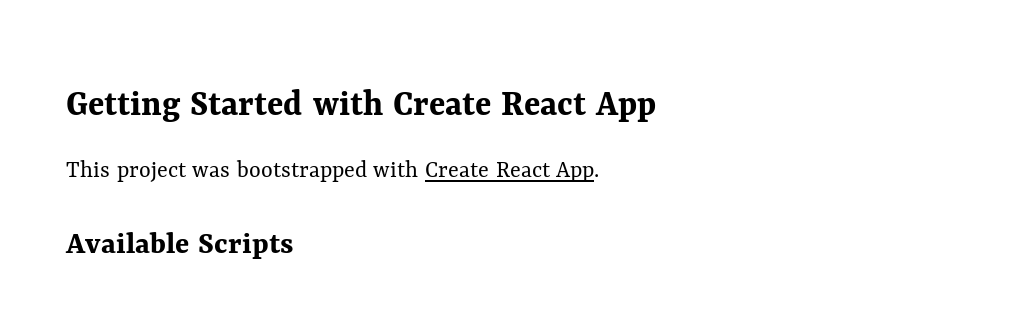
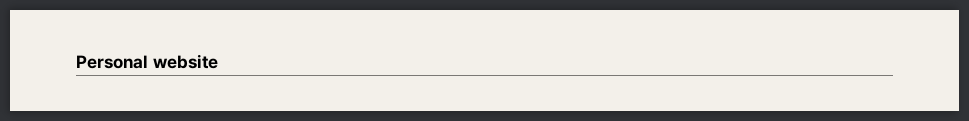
- Getting Started with Create React App
- This project was bootstrapped with Create React App.
- Available Scripts
+ Personal website

